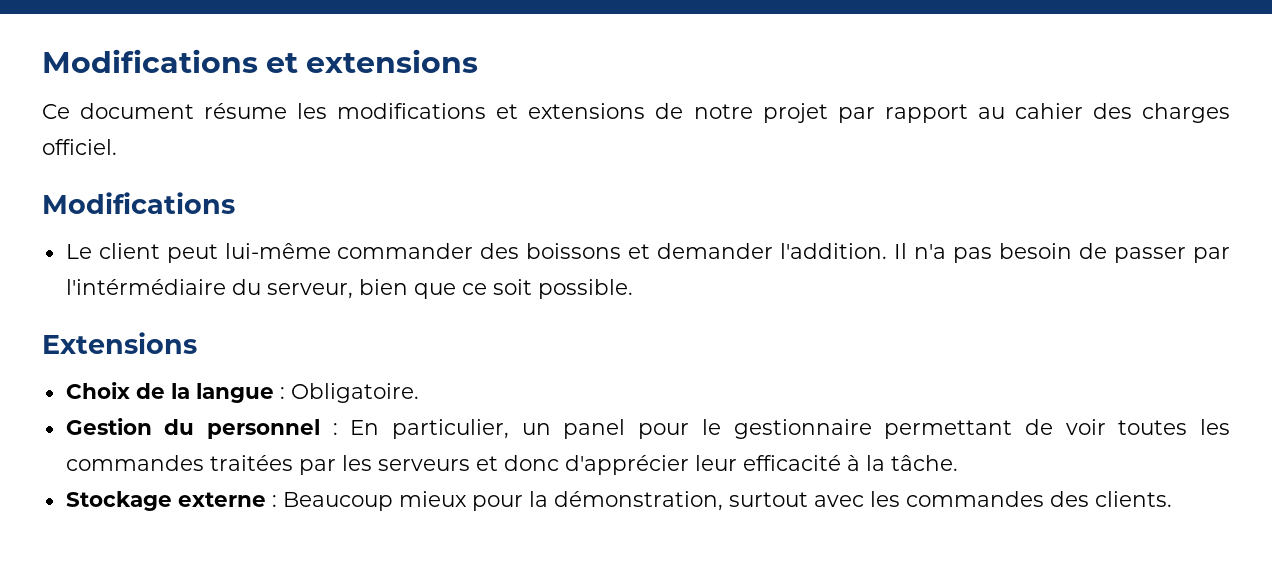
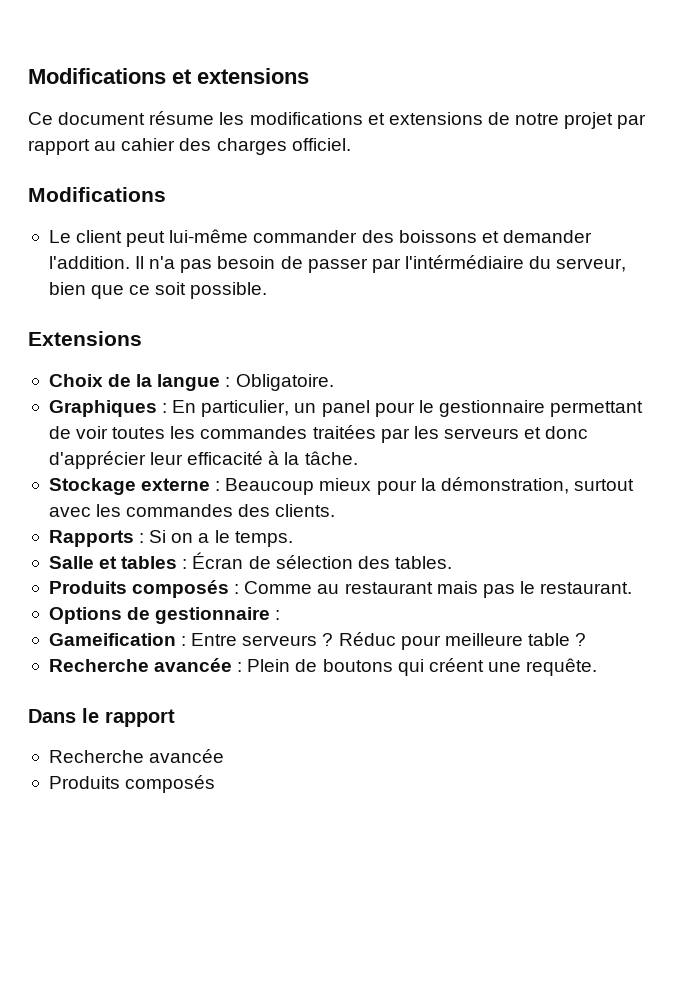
- Gestion du personnel : En particulier, un panel pour le gestionnaire permettant de voir toutes les commandes traitées par les serveurs et donc d'apprécier leur efficacité à la tâche.
+ Graphiques : En particulier, un panel pour le gestionnaire permettant de voir toutes les commandes traitées par les serveurs et donc d'apprécier leur efficacité à la tâche.
+ Rapports : Si on a le temps.
+ Salle et tables : Écran de sélection des tables.
+ Produits composés : Comme au restaurant mais pas le restaurant.
+ Options de gestionnaire :
+ Gameification : Entre serveurs ? Réduc pour meilleure table ?
+ Recherche avancée : Plein de boutons qui créent une requête.
+ Dans le rapport
+ Recherche avancée
+ Produits composés

